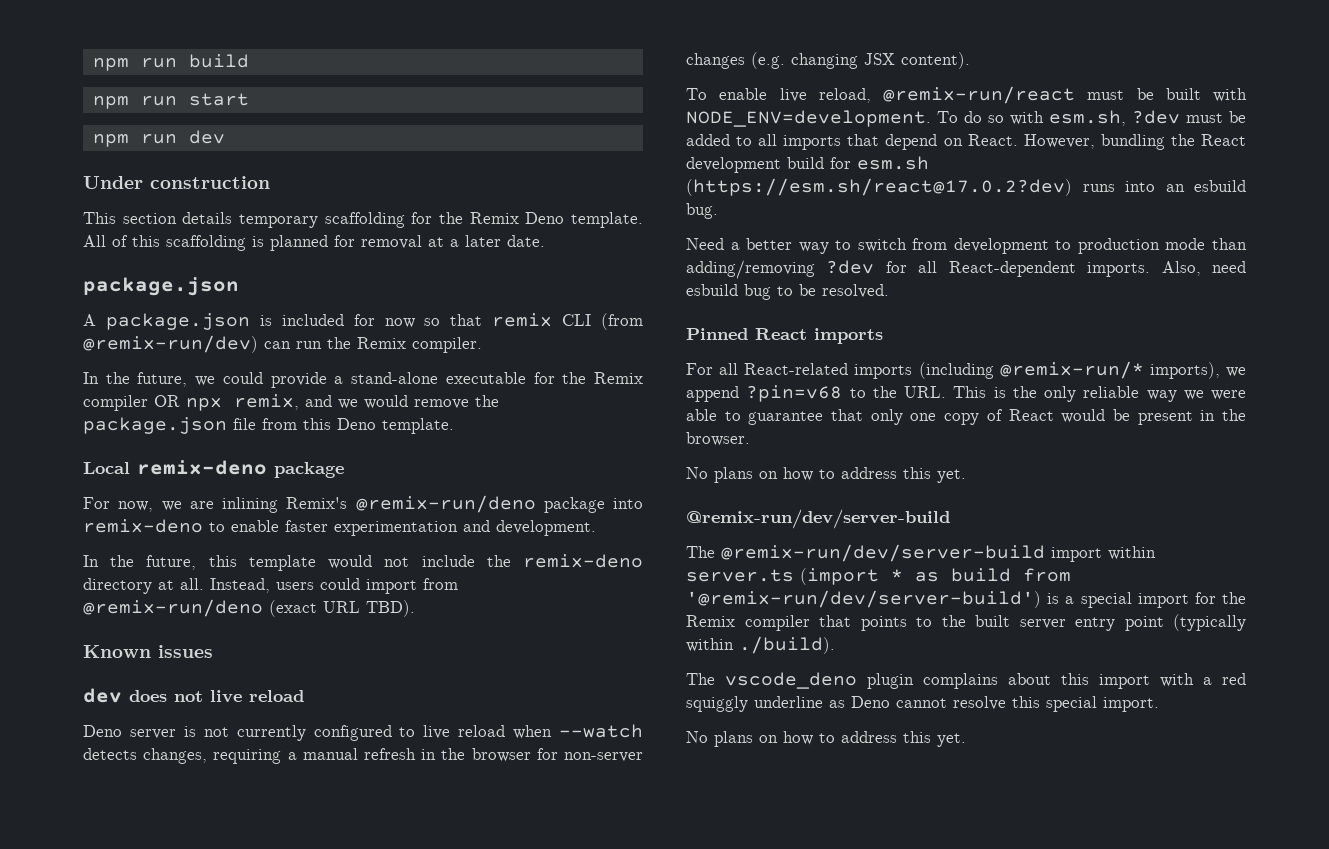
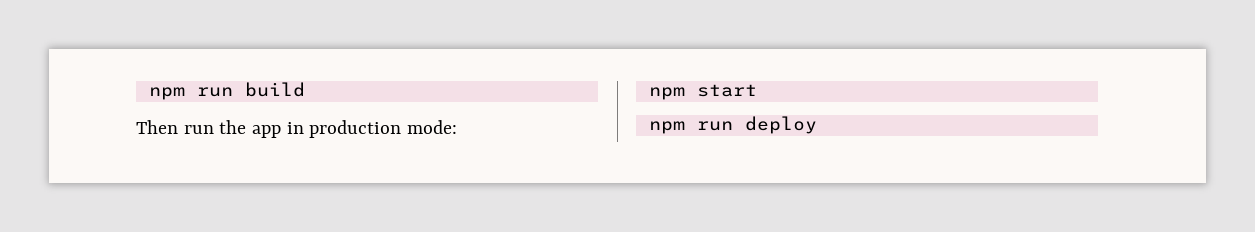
- npm run start
+ Then run the app in production mode:
+ npm start
- npm run dev
- Under construction
- This section details temporary scaffolding for the Remix Deno template. All of this scaffolding is planned for removal at a later date.
- package.json
- A package.json is included for now so that remix CLI (from @remix-run/dev) can run the Remix compiler.
- In the future, we could provide a stand-alone executable for the Remix compiler OR npx remix, and we would remove the package.json file from this Deno template.
- Local remix-deno package
- For now, we are inlining Remix's @remix-run/deno package into remix-deno to enable faster experimentation and development.
- In the future, this template would not include the remix-deno directory at all. Instead, users could import from @remix-run/deno (exact URL TBD).
- Known issues
- dev does not live reload
- Deno server is not currently configured to live reload when --watch detects changes, requiring a manual refresh in the browser for non-server changes (e.g. changing JSX content).
- To enable live reload, @remix-run/react must be built with NODE_ENV=development. To do so with esm.sh, ?dev must be added to all imports that depend on React. However, bundling the React development build for esm.sh (https://esm.sh/react@17.0.2?dev) runs into an esbuild bug.
- Need a better way to switch from development to production mode than adding/removing ?dev for all React-dependent imports. Also, need esbuild bug to be resolved.
- Pinned React imports
- For all React-related imports (including @remix-run/* imports), we append ?pin=v68 to the URL. This is the only reliable way we were able to guarantee that only one copy of React would be present in the browser.
- No plans on how to address this yet.
- @remix-run/dev/server-build
- The @remix-run/dev/server-build import within server.ts (import * as build from '@remix-run/dev/server-build') is a special import for the Remix compiler that points to the built server entry point (typically within ./build).
- The vscode_deno plugin complains about this import with a red squiggly underline as Deno cannot resolve this special import.
- No plans on how to address this yet.
+ npm run deploy

